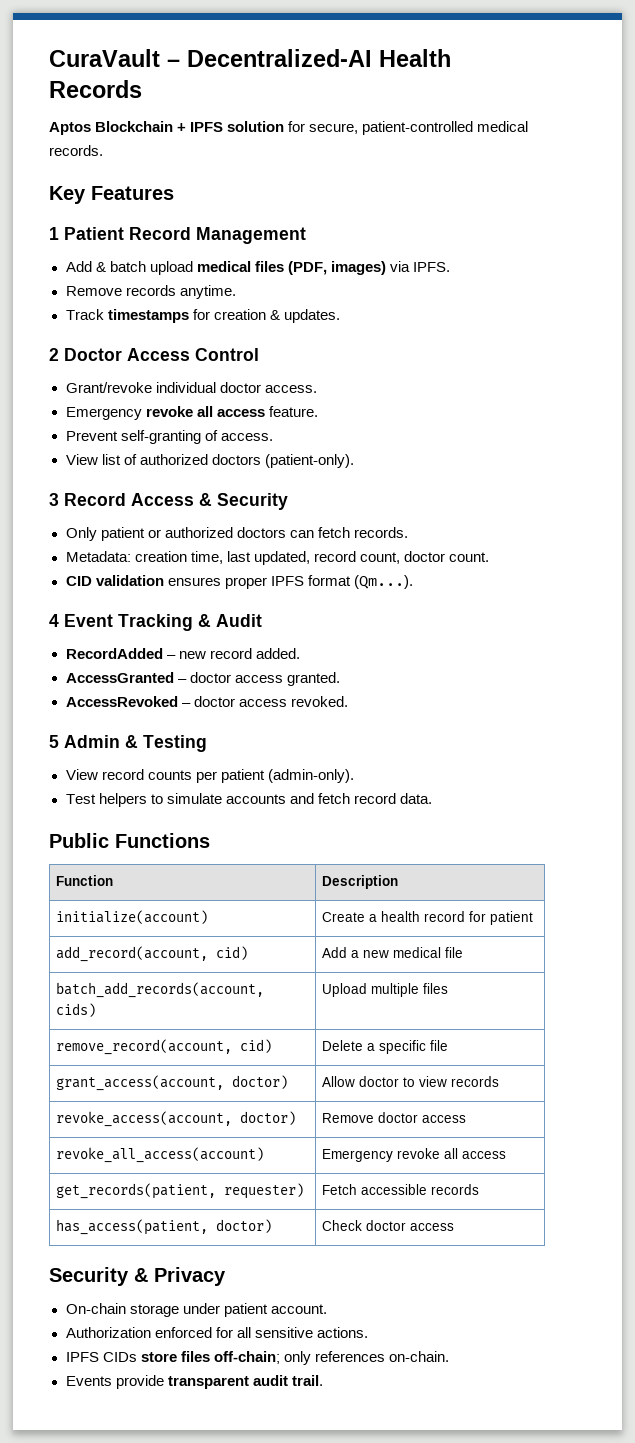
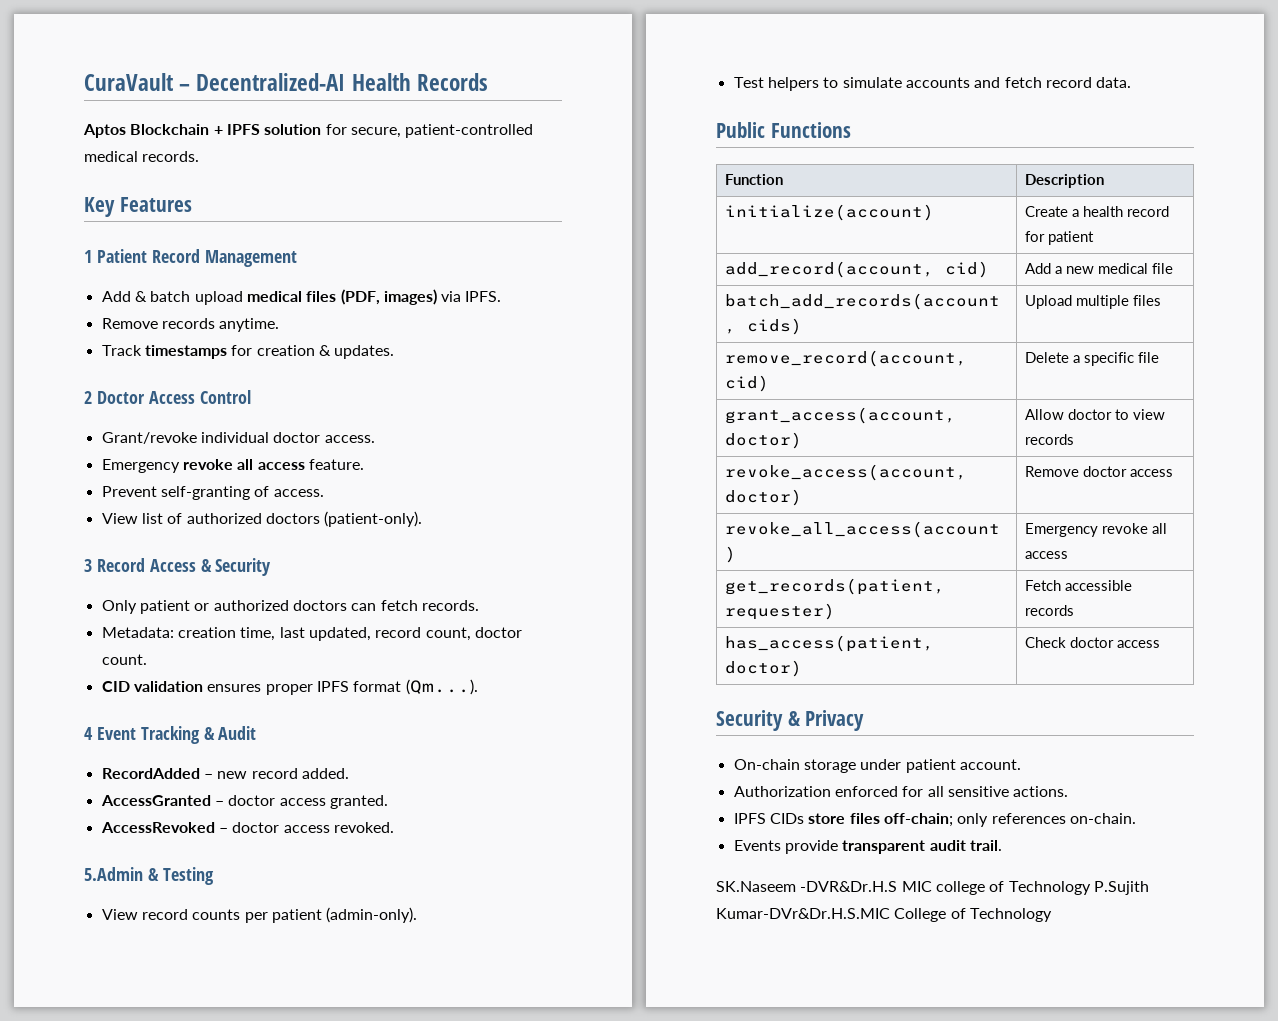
- 5 Admin & Testing
+ 5.Admin & Testing
+ SK.Naseem -DVR&Dr.H.S MIC college of Technology P.Sujith Kumar-DVr&Dr.H.S.MIC College of Technology

